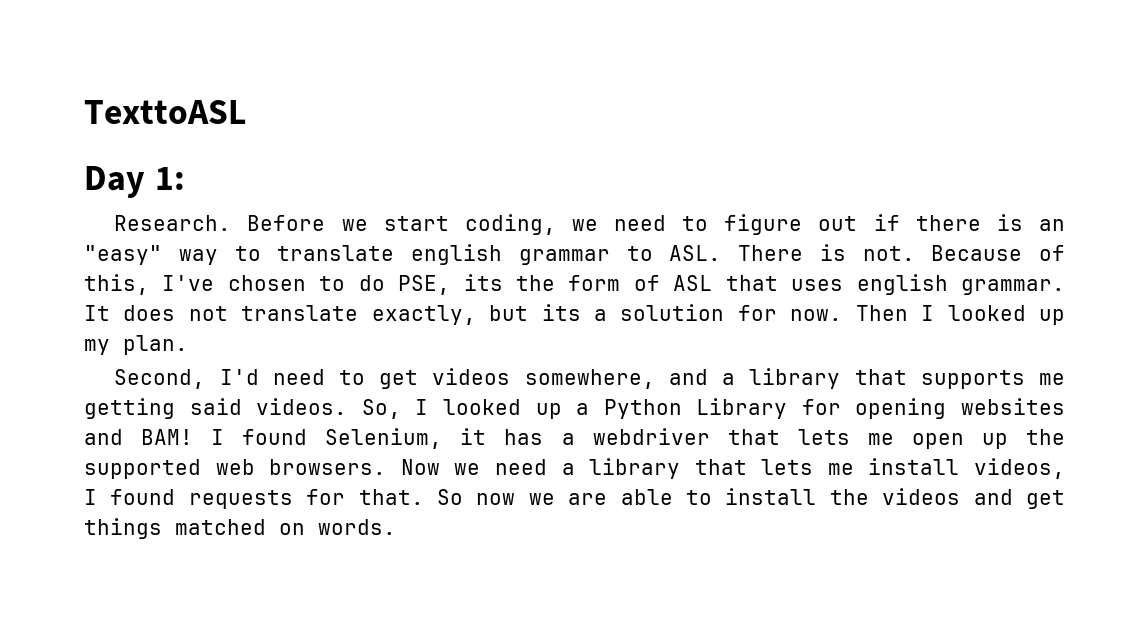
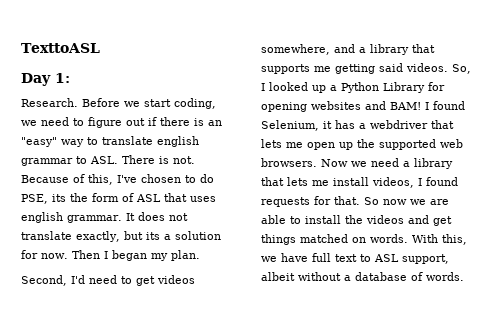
- Then I looked up my plan.
+ Then I began my plan.
+ With this, we have full text to ASL support, albeit without a database of words.

